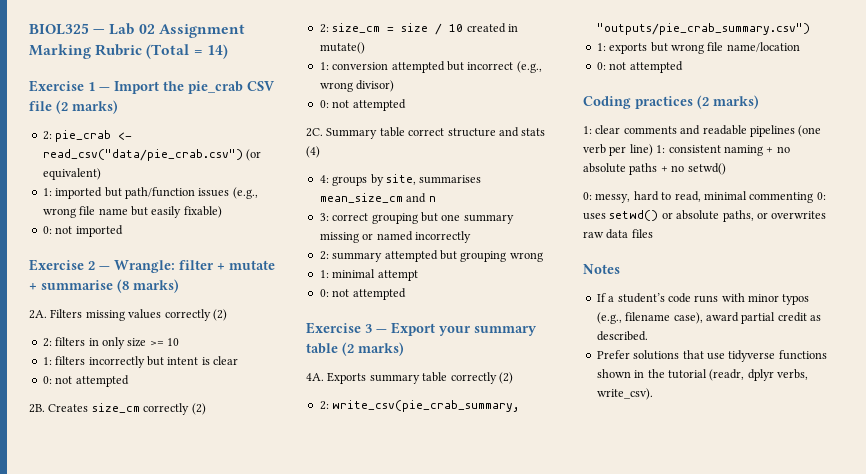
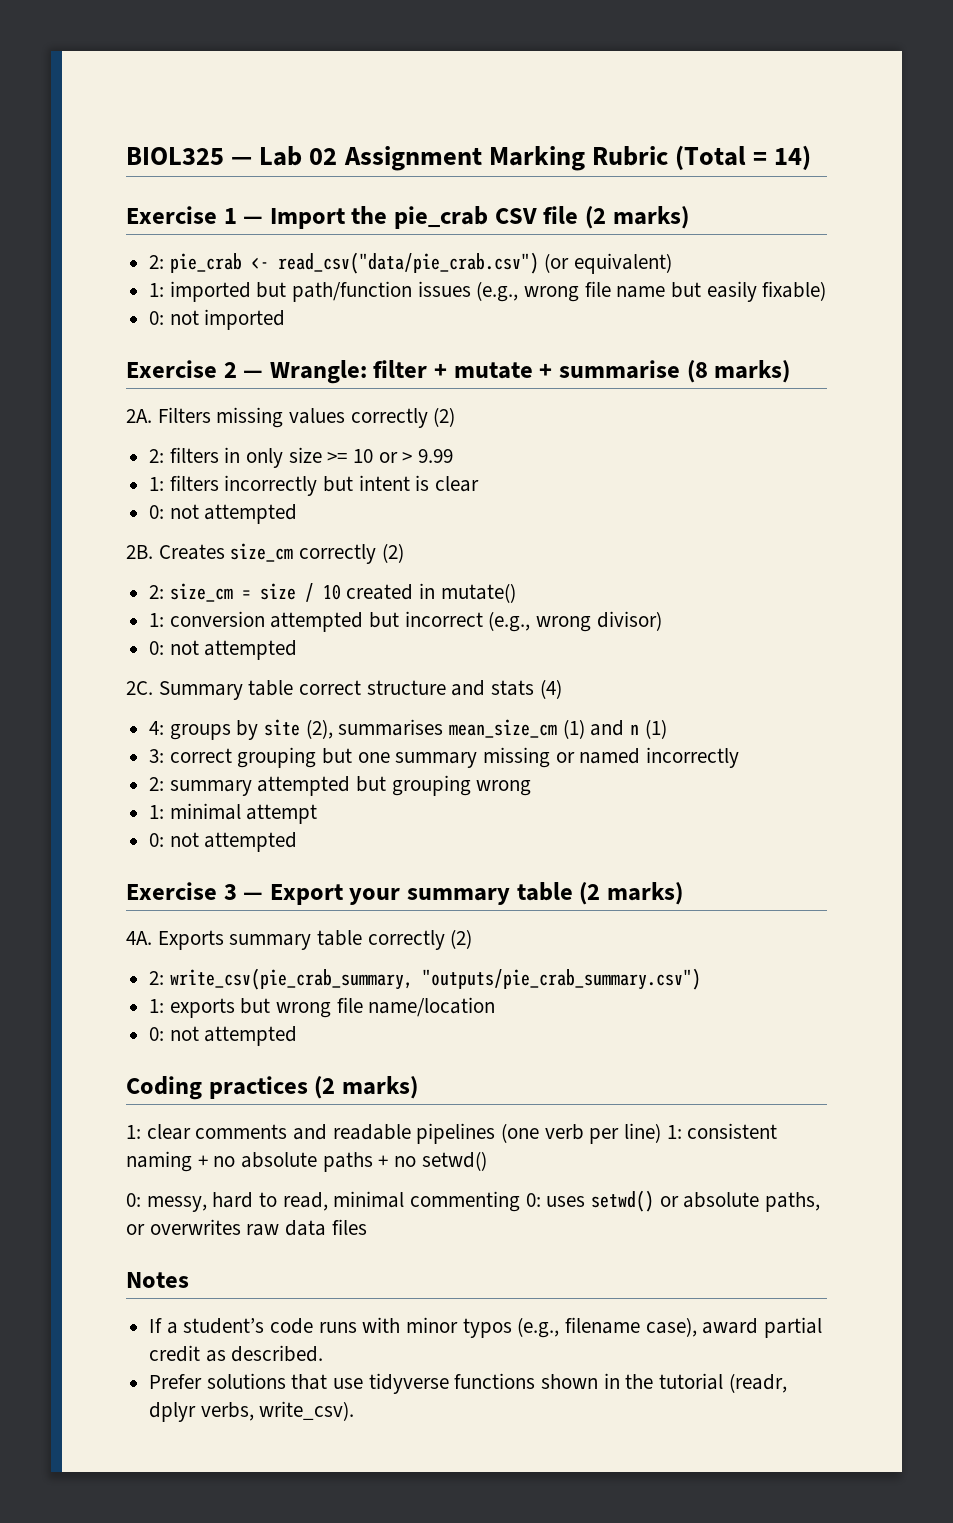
- 2: filters in only size >= 10
+ 2: filters in only size >= 10 or > 9.99
- 4: groups by site, summarises mean_size_cm and n
+ 4: groups by site (2), summarises mean_size_cm (1) and n (1)

